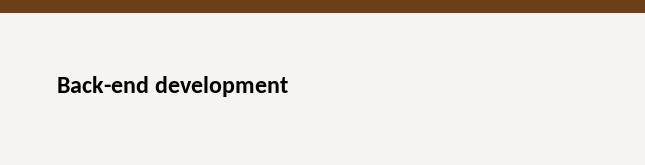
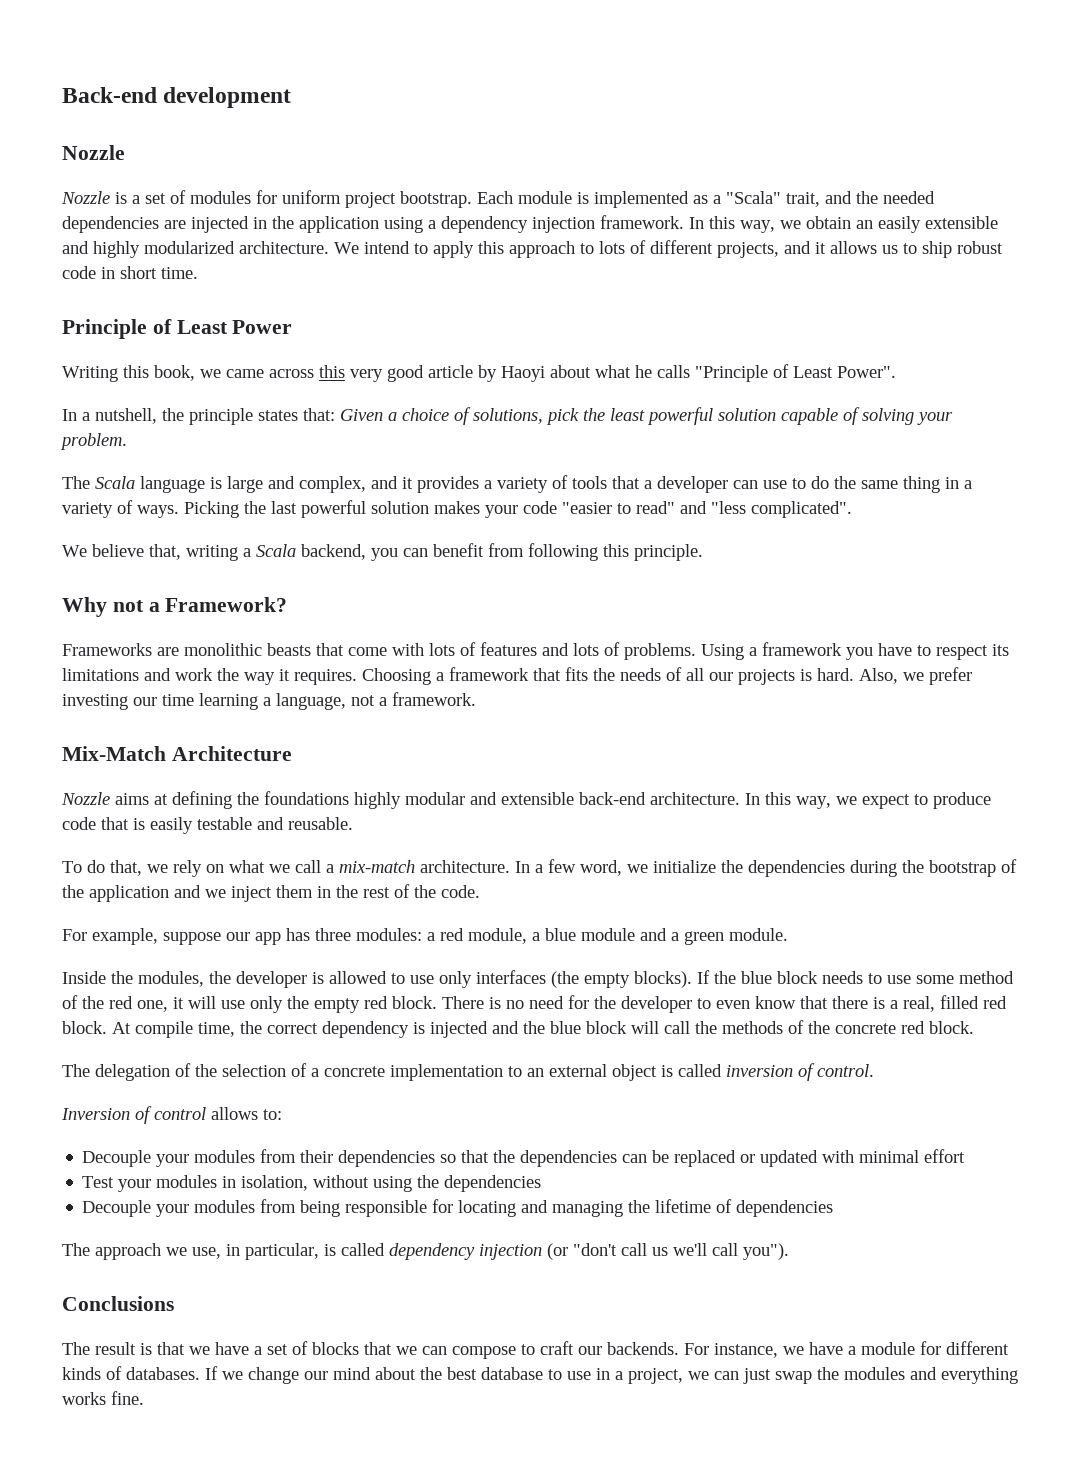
  Back-end development
+ Nozzle
+ Nozzle is a set of modules for uniform project bootstrap. Each module is implemented as a "Scala" trait, and the needed dependencies are injected in the application using a dependency injection framework. In this way, we obtain an easily extensible and highly modularized architecture. We intend to apply this approach to lots of different projects, and it allows us to ship robust code in short time.
+ Principle of Least Power
+ Writing this book, we came across this very good article by Haoyi about what he calls "Principle of Least Power".
+ In a nutshell, the principle states that: Given a choice of solutions, pick the least powerful solution capable of solving your problem.
+ The Scala language is large and complex, and it provides a variety of tools that a developer can use to do the same thing in a variety of ways. Picking the last powerful solution makes your code "easier to read" and "less complicated".
+ We believe that, writing a Scala backend, you can benefit from following this principle.
+ Why not a Framework?
+ Frameworks are monolithic beasts that come with lots of features and lots of problems. Using a framework you have to respect its limitations and work the way it requires. Choosing a framework that fits the needs of all our projects is hard. Also, we prefer investing our time learning a language, not a framework.
+ Mix-Match Architecture
+ Nozzle aims at defining the foundations highly modular and extensible back-end architecture. In this way, we expect to produce code that is easily testable and reusable.
+ To do that, we rely on what we call a mix-match architecture. In a few word, we initialize the dependencies during the bootstrap of the application and we inject them in the rest of the code.
+ For example, suppose our app has three modules: a red module, a blue module and a green module.
+ Inside the modules, the developer is allowed to use only interfaces (the empty blocks). If the blue block needs to use some method of the red one, it will use only the empty red block. There is no need for the developer to even know that there is a real, filled red block. At compile time, the correct dependency is injected and the blue block will call the methods of the concrete red block.
+ The delegation of the selection of a concrete implementation to an external object is called inversion of control.
+ Inversion of control allows to:
+ Decouple your modules from their dependencies so that the dependencies can be replaced or updated with minimal effort
+ Test your modules in isolation, without using the dependencies
+ Decouple your modules from being responsible for locating and managing the lifetime of dependencies
+ The approach we use, in particular, is called dependency injection (or "don't call us we'll call you").
+ Conclusions
+ The result is that we have a set of blocks that we can compose to craft our backends. For instance, we have a module for different kinds of databases. If we change our mind about the best database to use in a project, we can just swap the modules and everything works fine.

